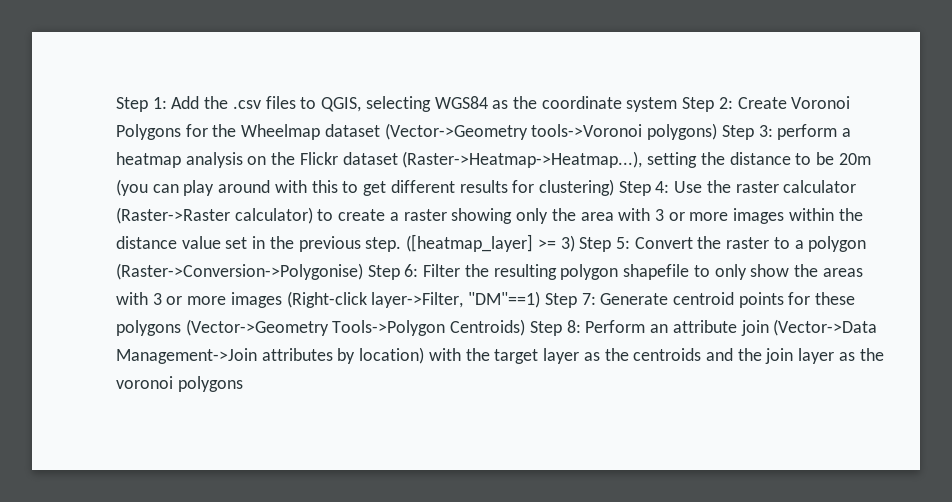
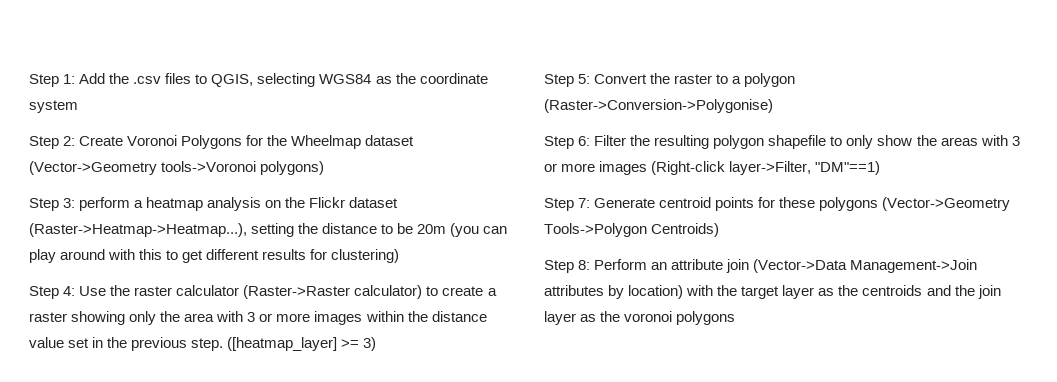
- Add the .csv files to QGIS, selecting WGS84 as the coordinate system Step 2:
+ Add the .csv files to QGIS, selecting WGS84 as the coordinate system
+ Step 2:
- Create Voronoi Polygons for the Wheelmap dataset (Vector->Geometry tools->Voronoi polygons) Step 3:
+ Create Voronoi Polygons for the Wheelmap dataset (Vector->Geometry tools->Voronoi polygons)
+ Step 3:
- perform a heatmap analysis on the Flickr dataset (Raster->Heatmap->Heatmap...), setting the distance to be 20m (you can play around with this to get different results for clustering) Step 4:
+ perform a heatmap analysis on the Flickr dataset (Raster->Heatmap->Heatmap...), setting the distance to be 20m (you can play around with this to get different results for clustering)
+ Step 4:
- ([heatmap_layer] >= 3) Step 5:
+ ([heatmap_layer] >= 3)
+ Step 5:
- Convert the raster to a polygon (Raster->Conversion->Polygonise) Step 6:
+ Convert the raster to a polygon (Raster->Conversion->Polygonise)
+ Step 6:
- Filter the resulting polygon shapefile to only show the areas with 3 or more images (Right-click layer->Filter, "DM"==1) Step 7:
+ Filter the resulting polygon shapefile to only show the areas with 3 or more images (Right-click layer->Filter, "DM"==1)
+ Step 7:
- Generate centroid points for these polygons (Vector->Geometry Tools->Polygon Centroids) Step 8:
+ Generate centroid points for these polygons (Vector->Geometry Tools->Polygon Centroids)
+ Step 8:

